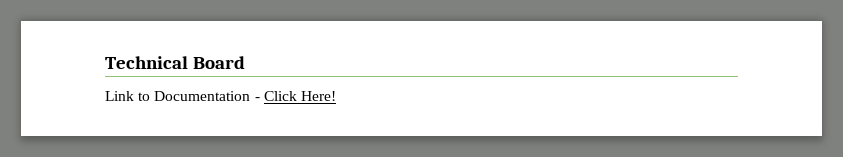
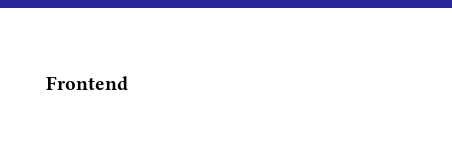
- Technical Board
- Link to Documentation - Click Here!
+ Frontend

